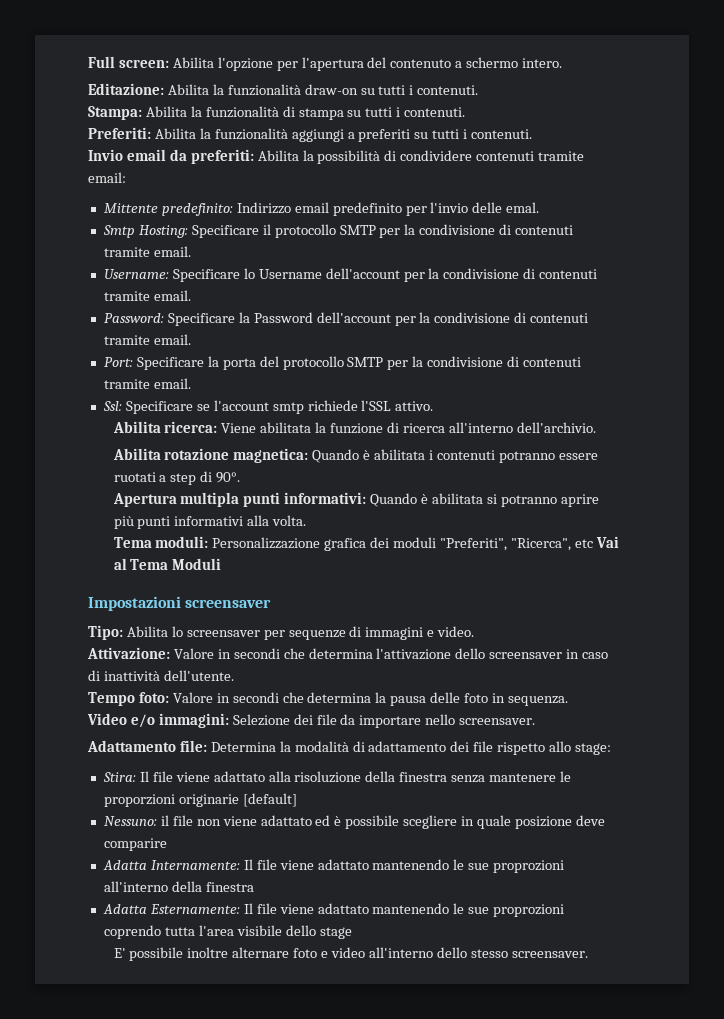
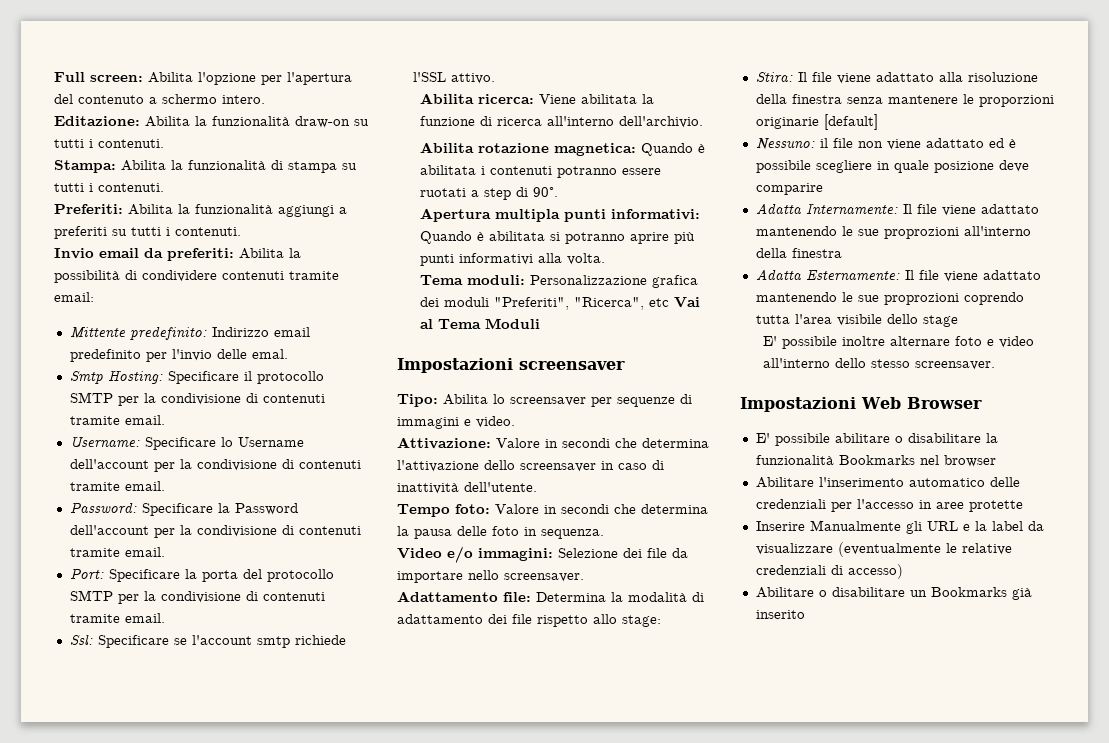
+ Impostazioni Web Browser
+ E' possibile abilitare o disabilitare la funzionalità Bookmarks nel browser
+ Abilitare l'inserimento automatico delle credenziali per l'accesso in aree protette
+ Inserire Manualmente gli URL e la label da visualizzare (eventualmente le relative credenziali di accesso)
+ Abilitare o disabilitare un Bookmarks già inserito

